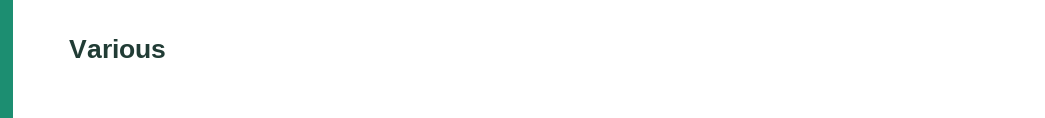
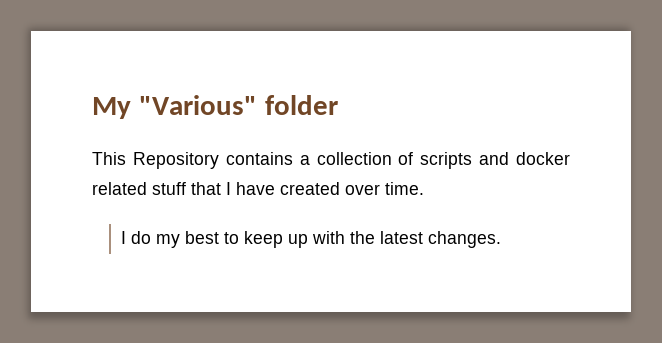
- Various
+ My "Various" folder
+ This Repository contains a collection of scripts and docker related stuff that I have created over time.
+ I do my best to keep up with the latest changes.

